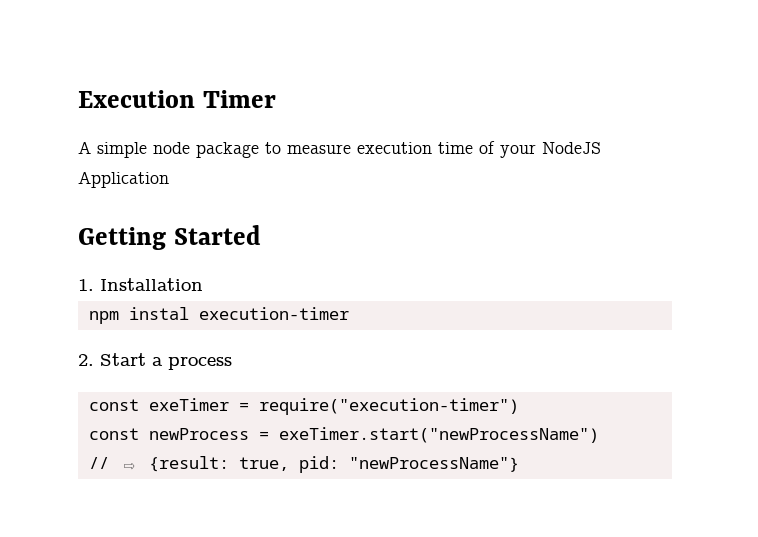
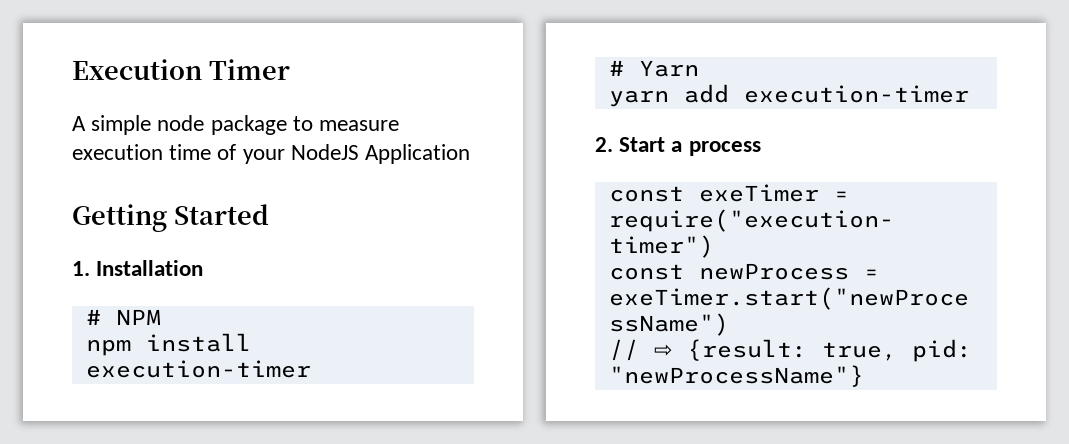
+ # NPM
- npm instal execution-timer
+ npm install execution-timer
+ # Yarn
+ yarn add execution-timer

